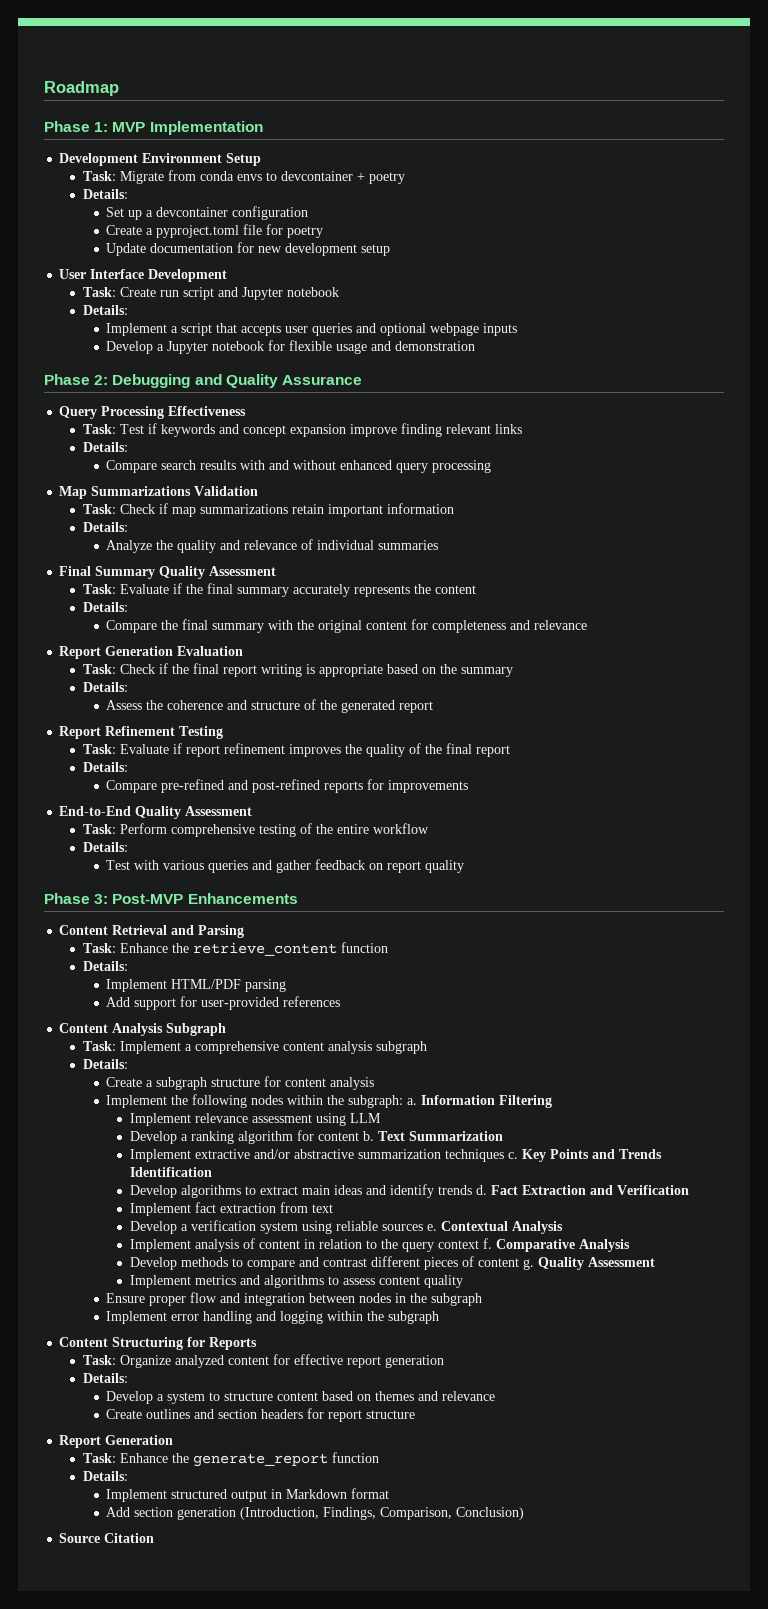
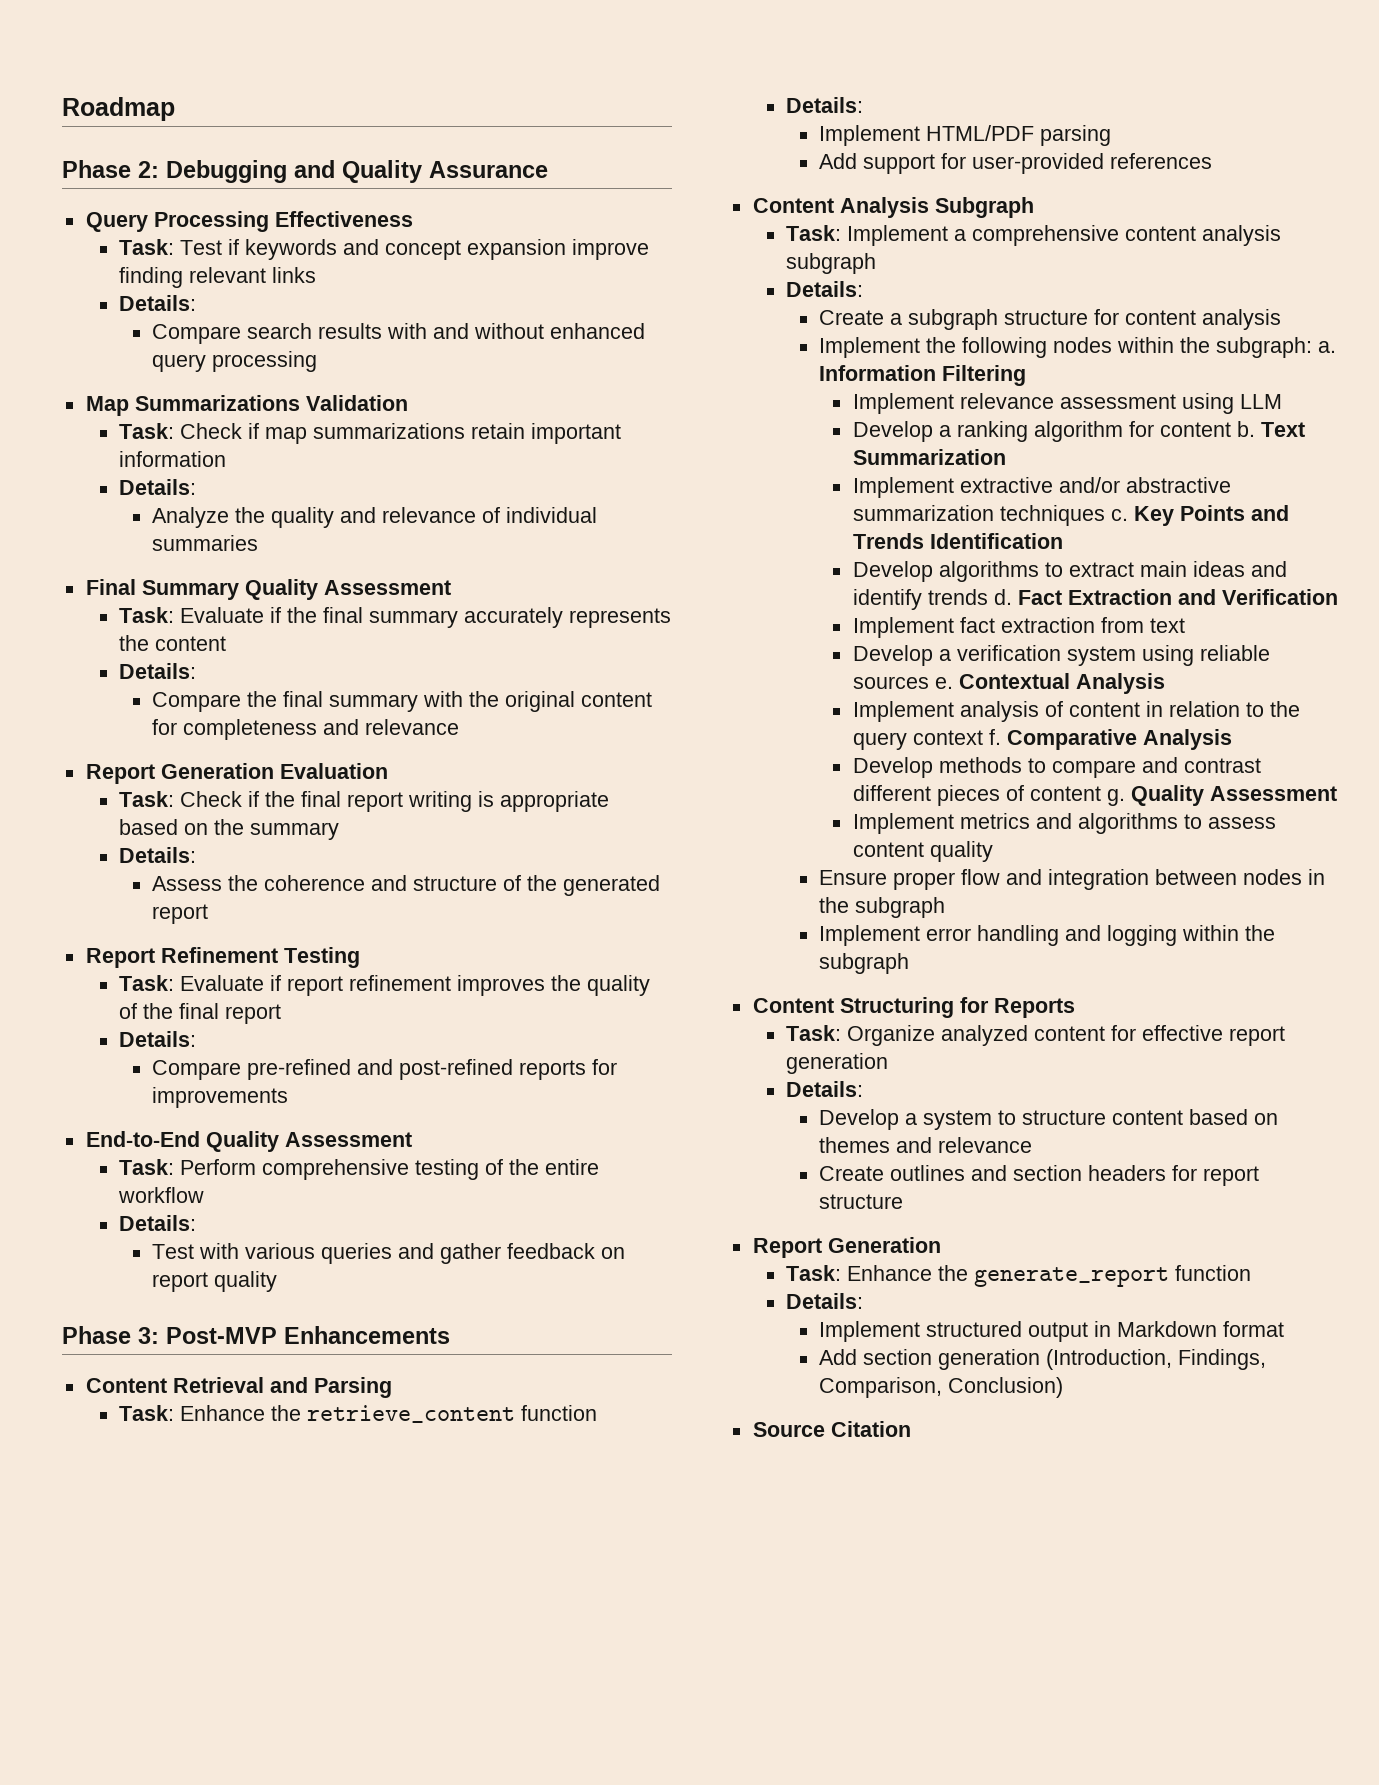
- Phase 1: MVP Implementation
- Development Environment Setup
- Task: Migrate from conda envs to devcontainer + poetry
- Details:
- Set up a devcontainer configuration
- Create a pyproject.toml file for poetry
- Update documentation for new development setup
- User Interface Development
- Task: Create run script and Jupyter notebook
- Details:
- Implement a script that accepts user queries and optional webpage inputs
- Develop a Jupyter notebook for flexible usage and demonstration

